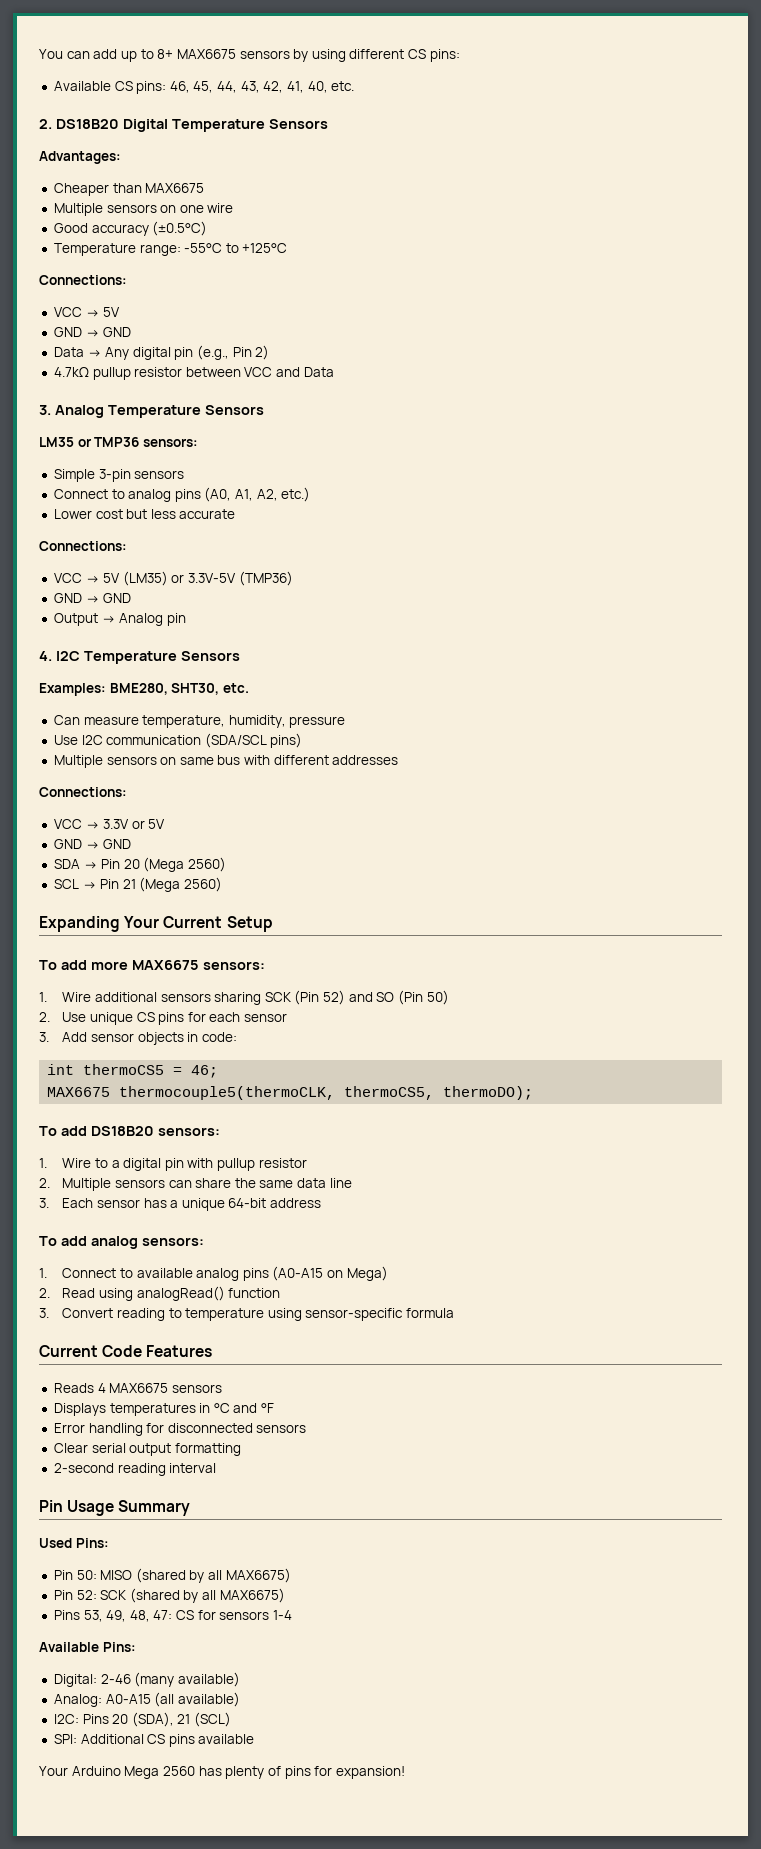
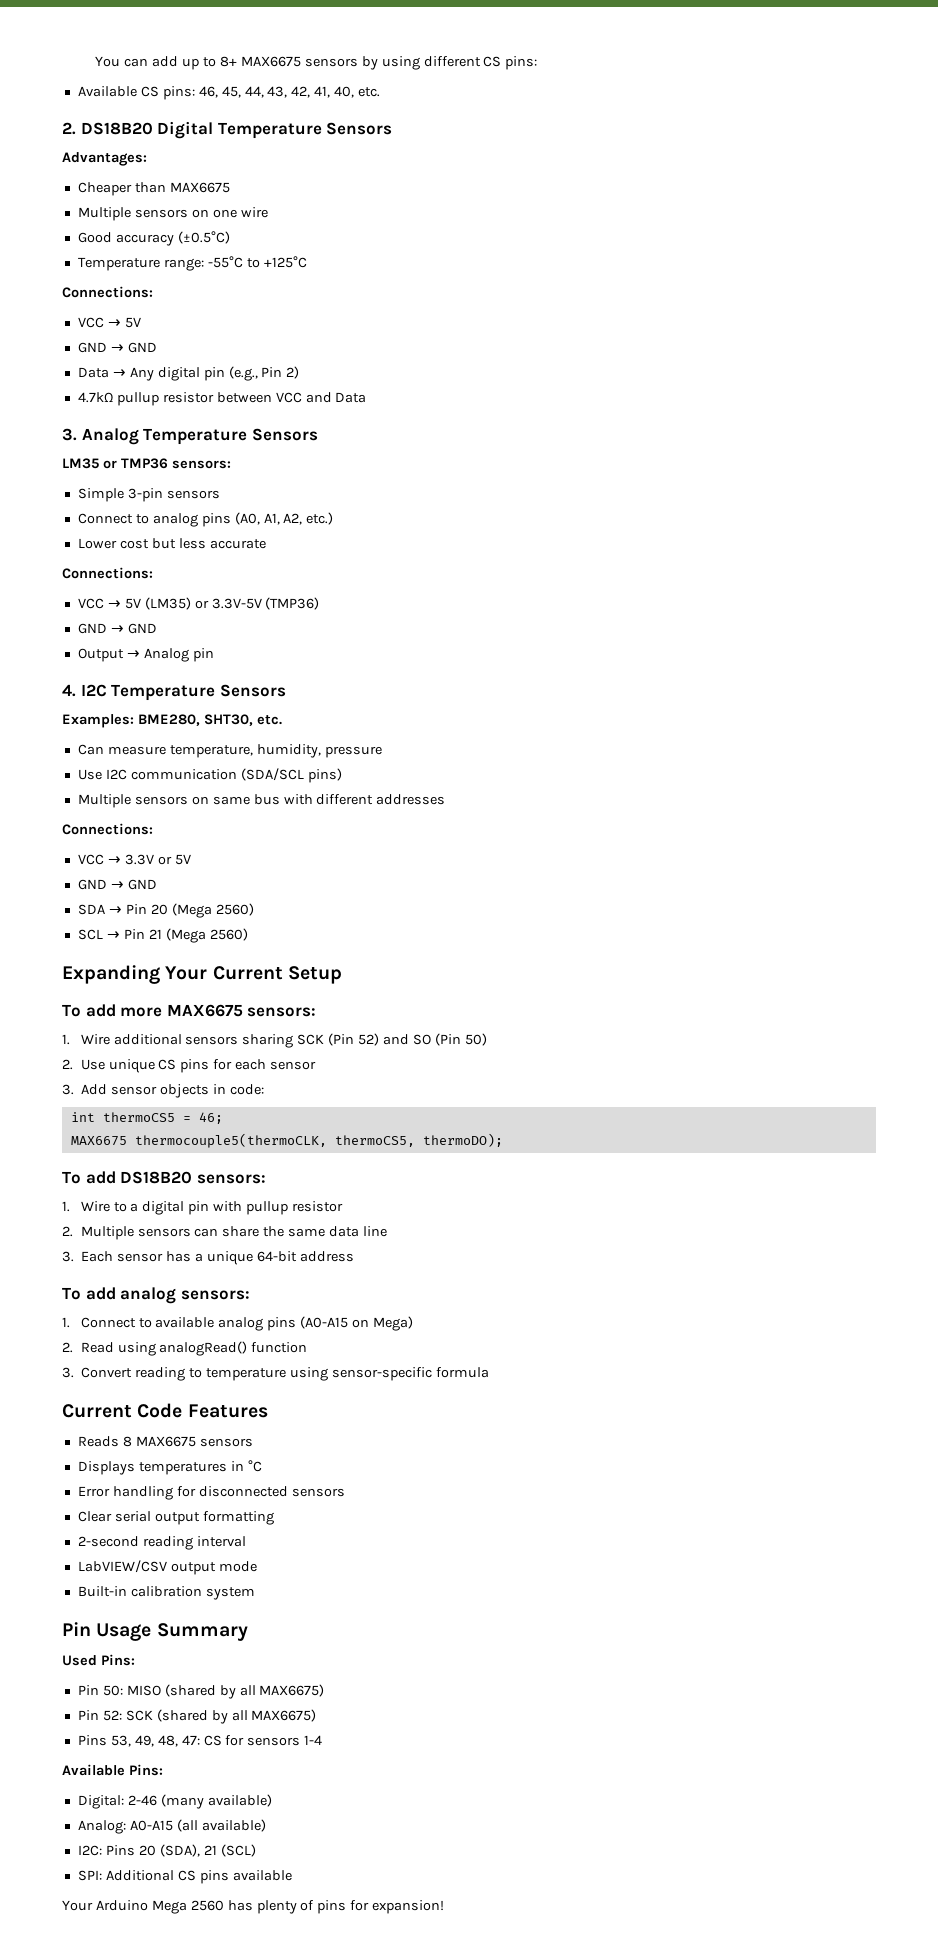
- Reads 4 MAX6675 sensors
+ Reads 8 MAX6675 sensors
- Displays temperatures in °C and °F
+ Displays temperatures in °C
+ LabVIEW/CSV output mode
+ Built-in calibration system

